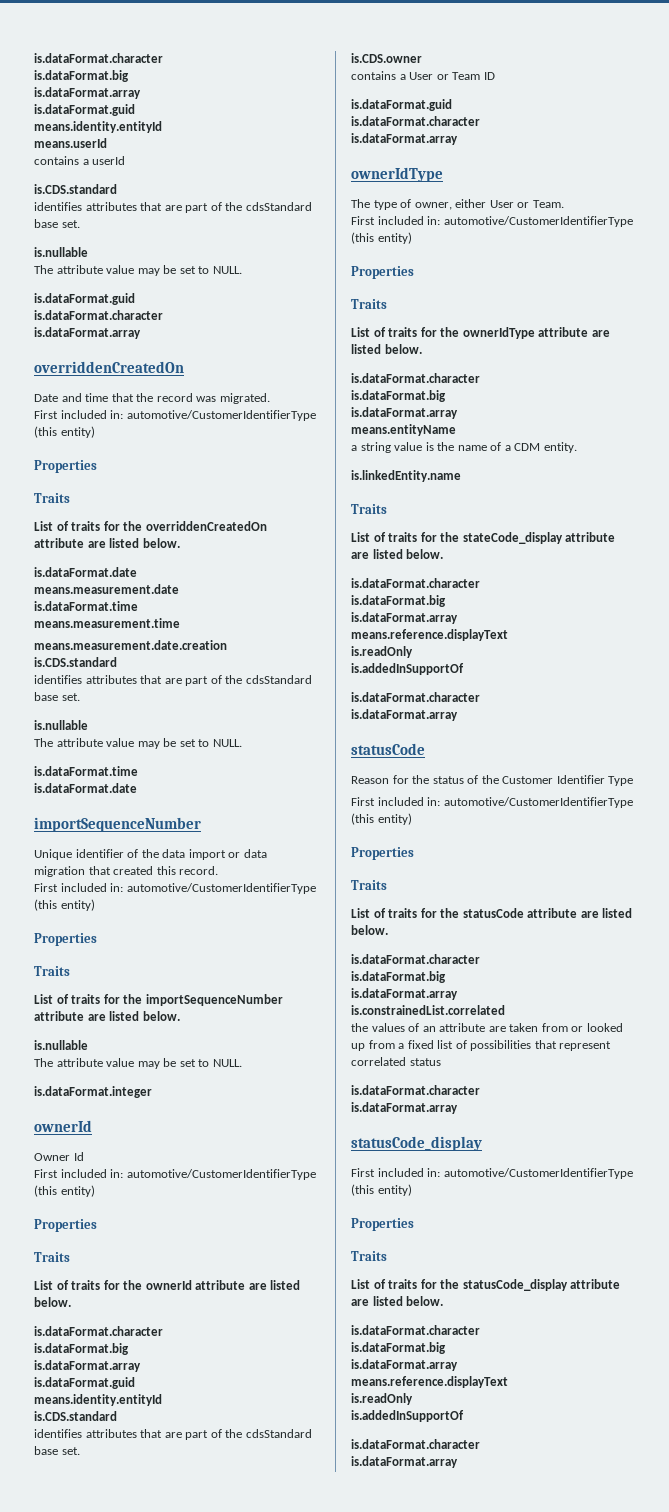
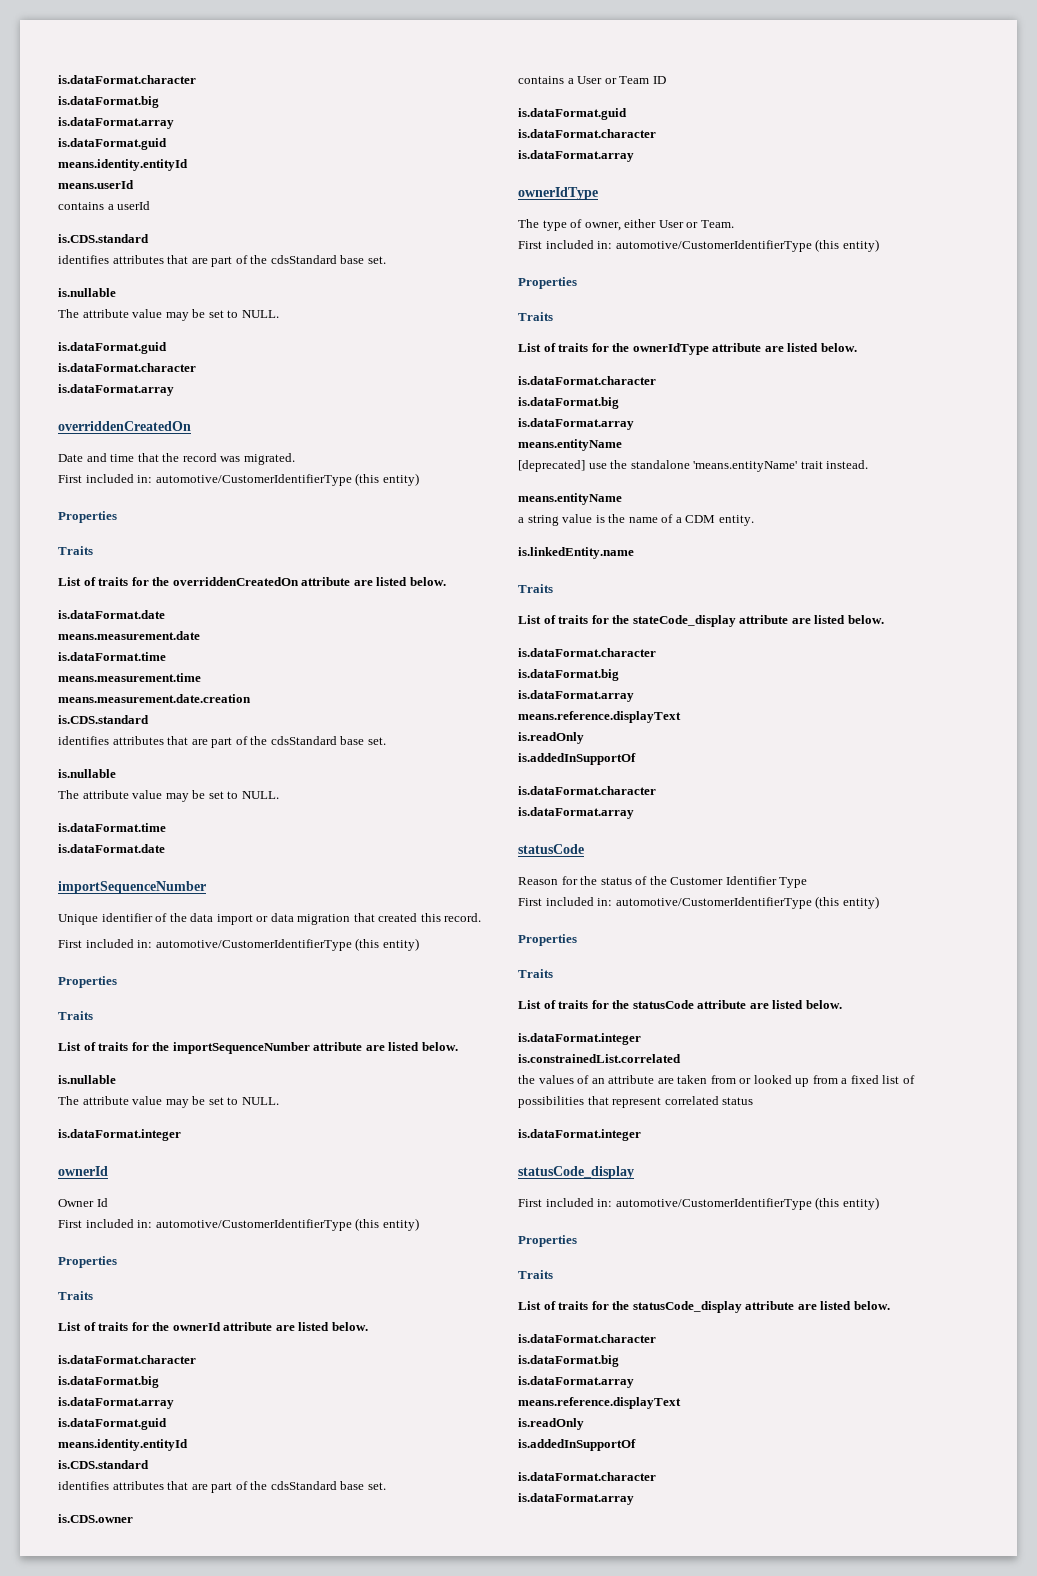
+ [deprecated] use the standalone 'means.entityName' trait instead.
+ means.entityName
  List of traits for the statusCode attribute are listed below.
- is.dataFormat.character
- is.dataFormat.big
- is.dataFormat.array
+ is.dataFormat.integer
  the values of an attribute are taken from or looked up from a fixed list of possibilities that represent correlated status
- is.dataFormat.character
- is.dataFormat.array
+ is.dataFormat.integer

